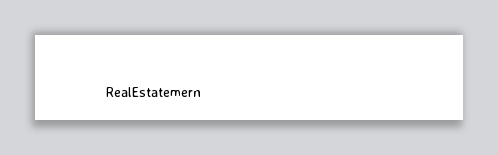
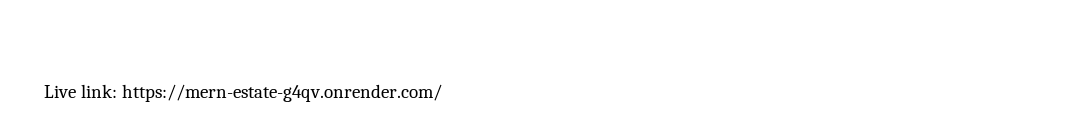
- RealEstatemern
+ Live link: https://mern-estate-g4qv.onrender.com/

